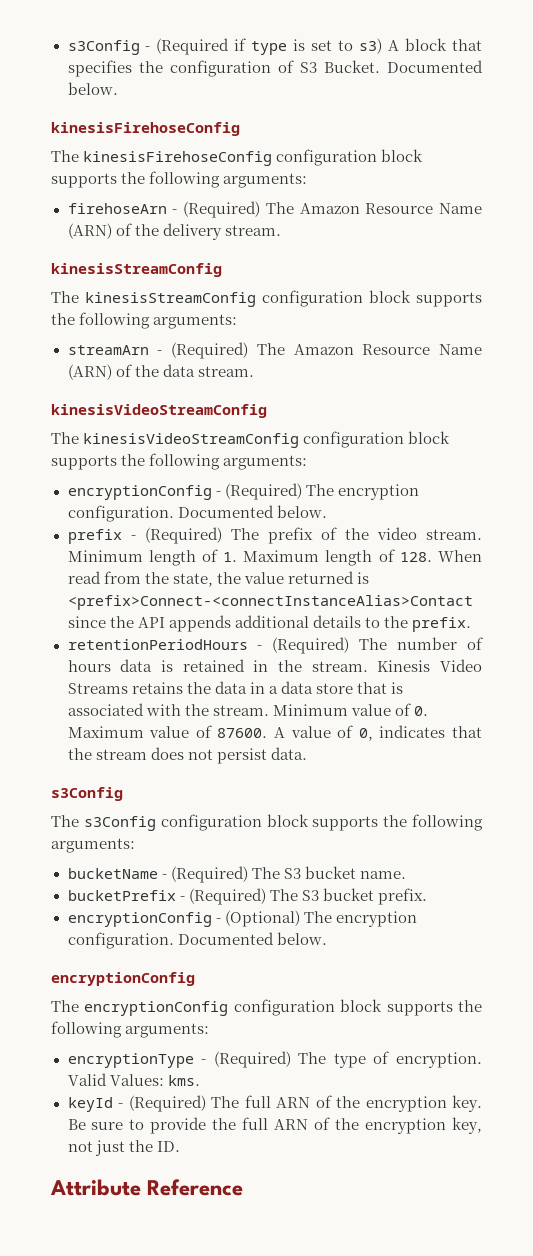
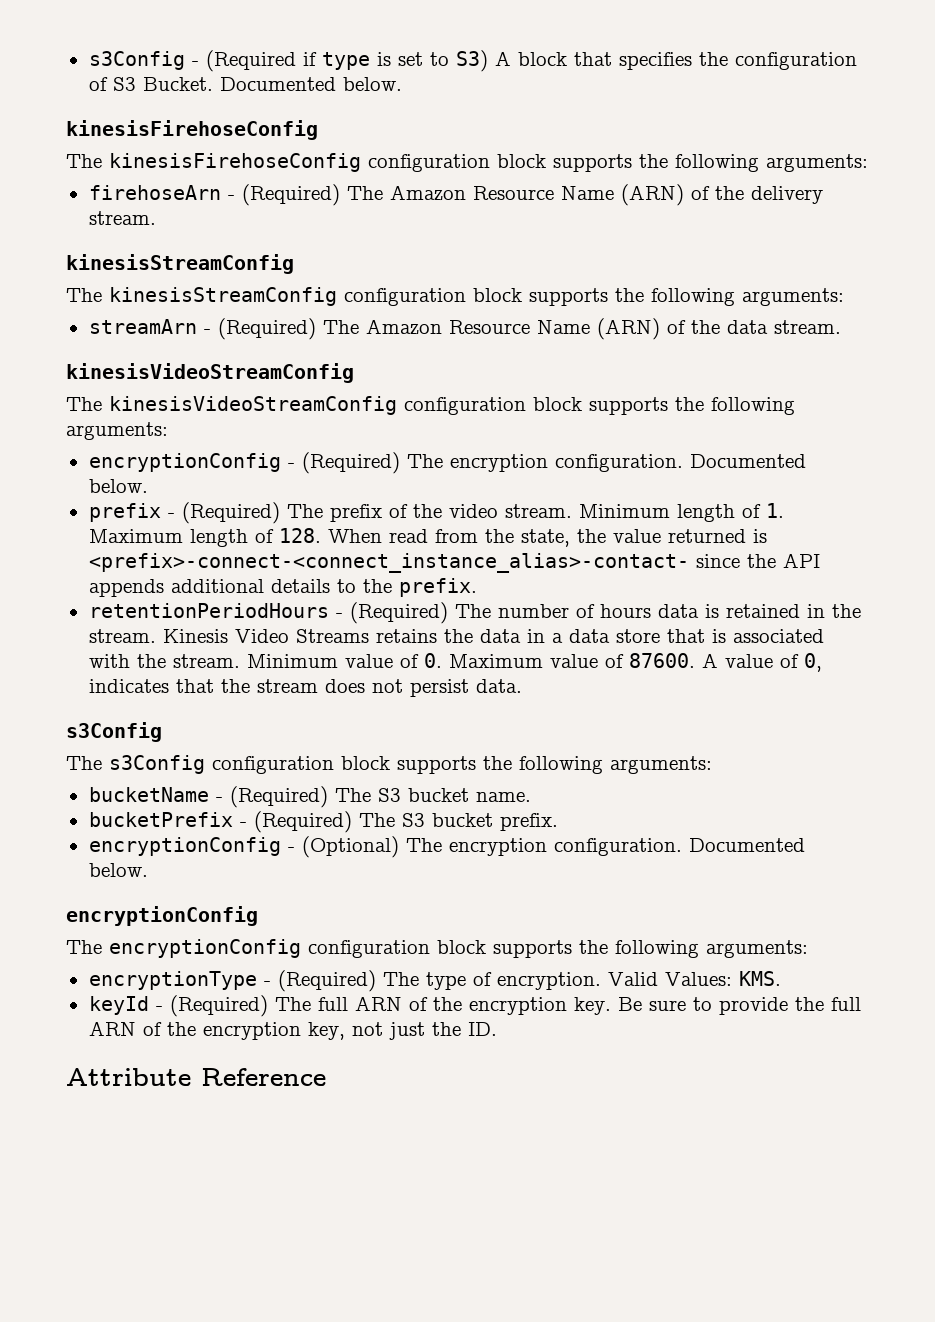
- s3Config - (Required if type is set to s3) A block that specifies the configuration of S3 Bucket.
+ s3Config - (Required if type is set to S3) A block that specifies the configuration of S3 Bucket.
- Minimum length of 1. Maximum length of 128. When read from the state, the value returned is <prefix>Connect-<connectInstanceAlias>Contact since the API appends additional details to the prefix.
+ Minimum length of 1. Maximum length of 128. When read from the state, the value returned is <prefix>-connect-<connect_instance_alias>-contact- since the API appends additional details to the prefix.
- Valid Values: kms.
+ Valid Values: KMS.

